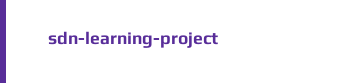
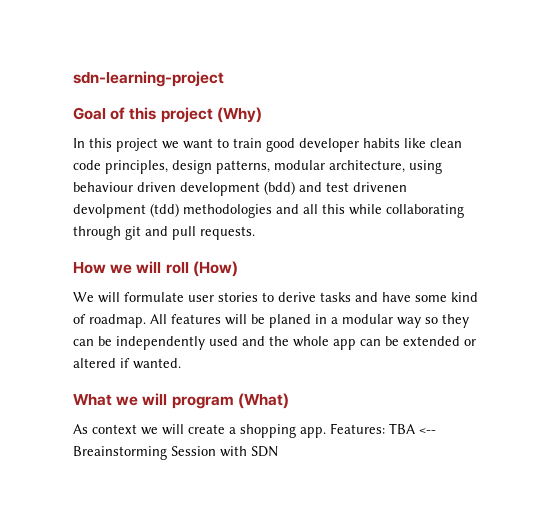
+ Goal of this project (Why)
+ In this project we want to train good developer habits like clean code principles, design patterns, modular architecture, using behaviour driven development (bdd) and test drivenen devolpment (tdd) methodologies and all this while collaborating through git and pull requests.
+ How we will roll (How)
+ We will formulate user stories to derive tasks and have some kind of roadmap. All features will be planed in a modular way so they can be independently used and the whole app can be extended or altered if wanted.
+ What we will program (What)
+ As context we will create a shopping app. Features: TBA <-- Breainstorming Session with SDN

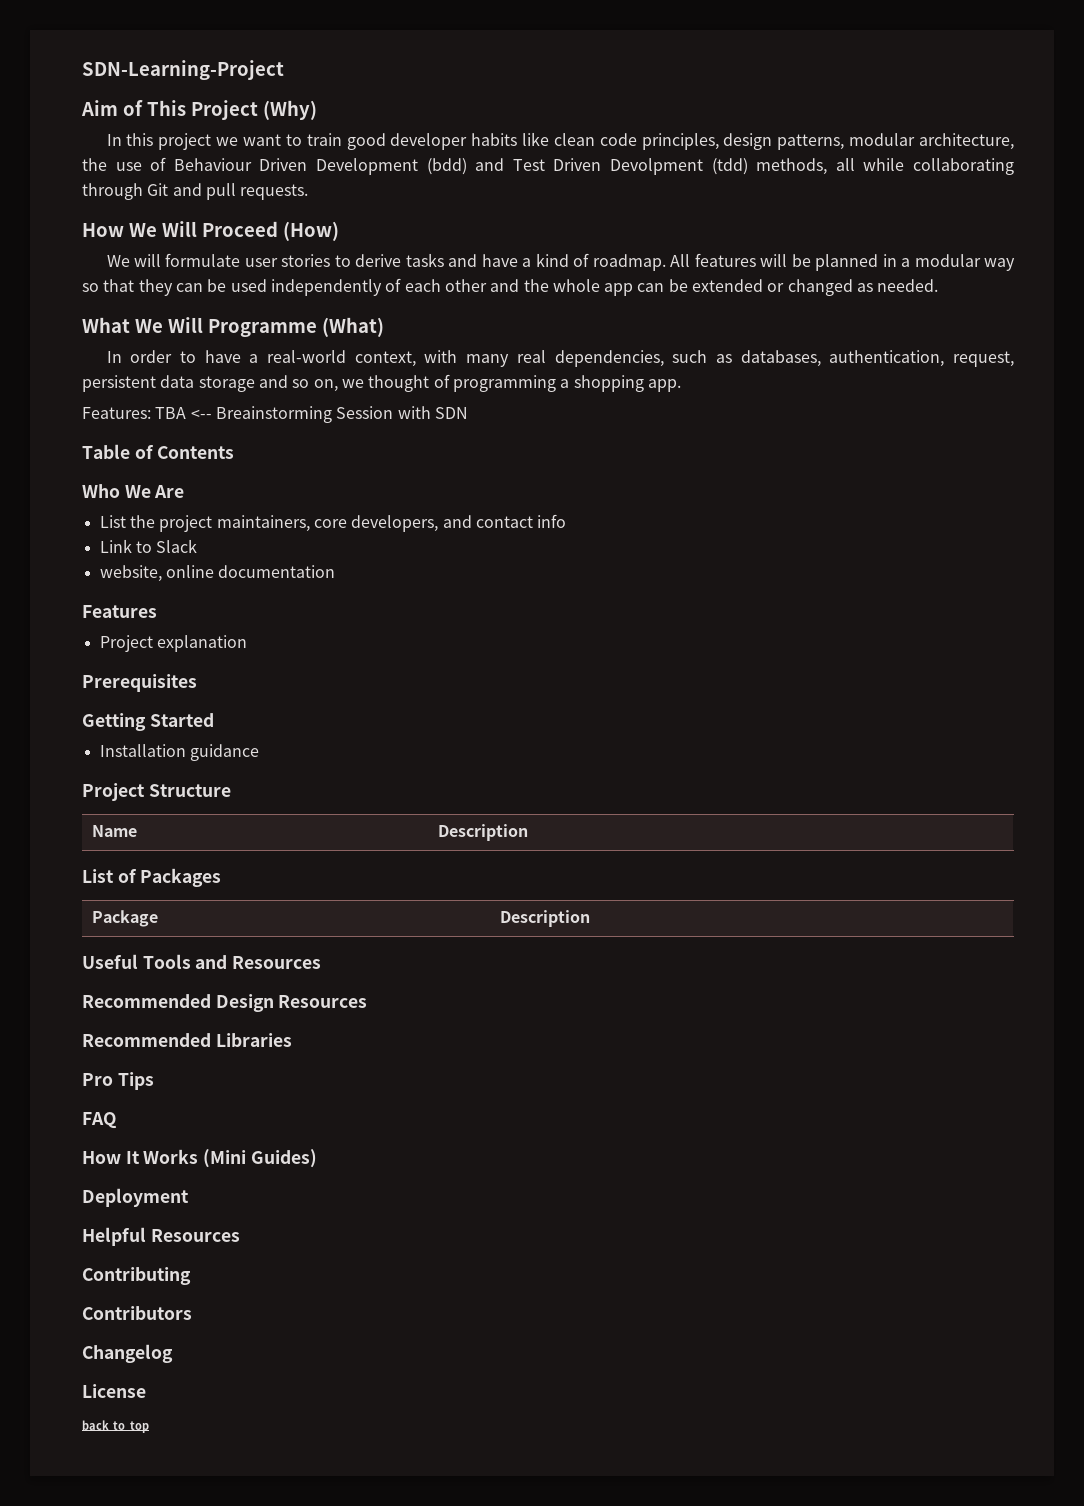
- sdn-learning-project
- Goal of this project (Why)
+ SDN-Learning-Project
+ Aim of This Project (Why)
- In this project we want to train good developer habits like clean code principles, design patterns, modular architecture, using behaviour driven development (bdd) and test drivenen devolpment (tdd) methodologies and all this while collaborating through git and pull requests.
+ In this project we want to train good developer habits like clean code principles, design patterns, modular architecture, the use of Behaviour Driven Development (bdd) and Test Driven Devolpment (tdd) methods, all while collaborating through Git and pull requests.
- How we will roll (How)
+ How We Will Proceed (How)
- We will formulate user stories to derive tasks and have some kind of roadmap.
+ We will formulate user stories to derive tasks and have a kind of roadmap.
- All features will be planed in a modular way so they can be independently used and the whole app can be extended or altered if wanted.
- What we will program (What)
- As context we will create a shopping app. Features: TBA <-- Breainstorming Session with SDN
+ All features will be planned in a modular way so that they can be used independently of each other and the whole app can be extended or changed as needed.
+ What We Will Programme (What)
+ In order to have a real-world context, with many real dependencies, such as databases, authentication, request, persistent data storage and so on, we thought of programming a shopping app.
+ Features: TBA <-- Breainstorming Session with SDN
+ Table of Contents
+ Who We Are
+ List the project maintainers, core developers, and contact info
+ Link to Slack
+ website, online documentation
+ Features
+ Project explanation
+ Prerequisites
+ Getting Started
+ Installation guidance
+ Project Structure
+ Name | Description
+ List of Packages
+ Package | Description
+ Useful Tools and Resources
+ Recommended Design Resources
+ Recommended Libraries
+ Pro Tips
+ FAQ
+ How It Works (Mini Guides)
+ Deployment
+ Helpful Resources
+ Contributing
+ Contributors
+ Changelog
+ License
+ back to top

